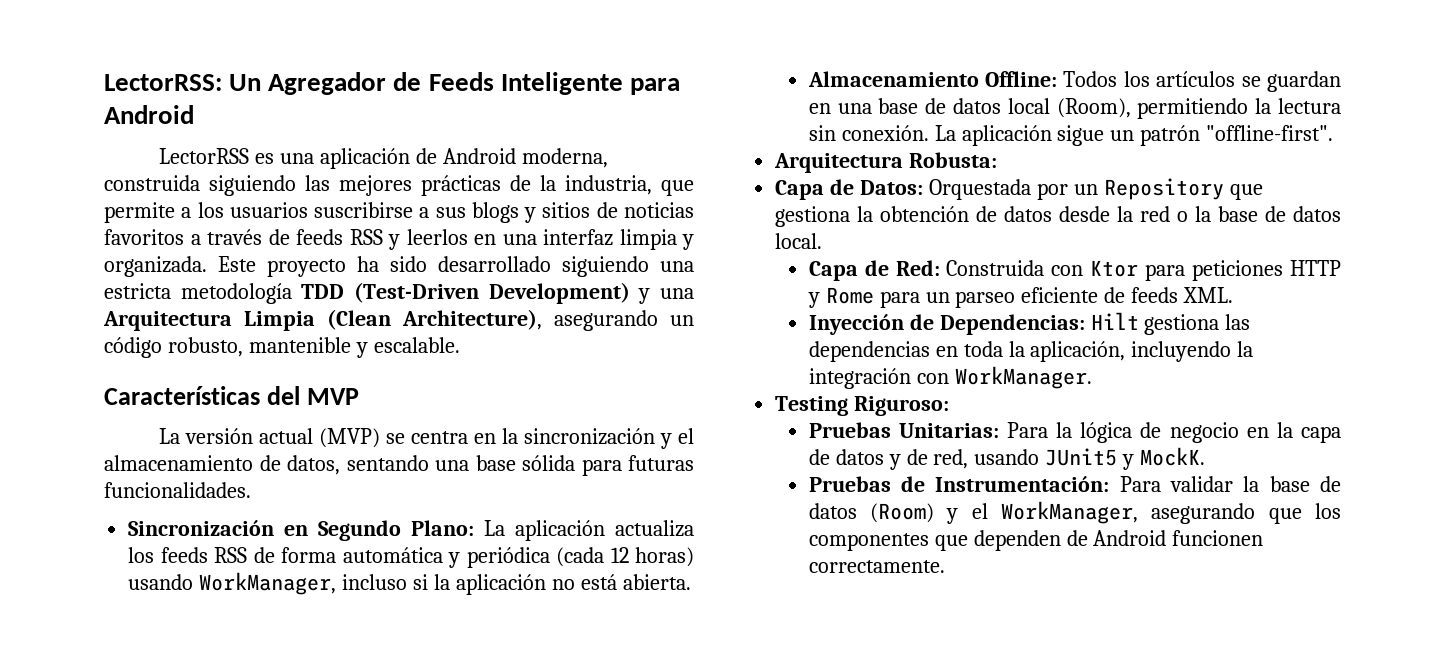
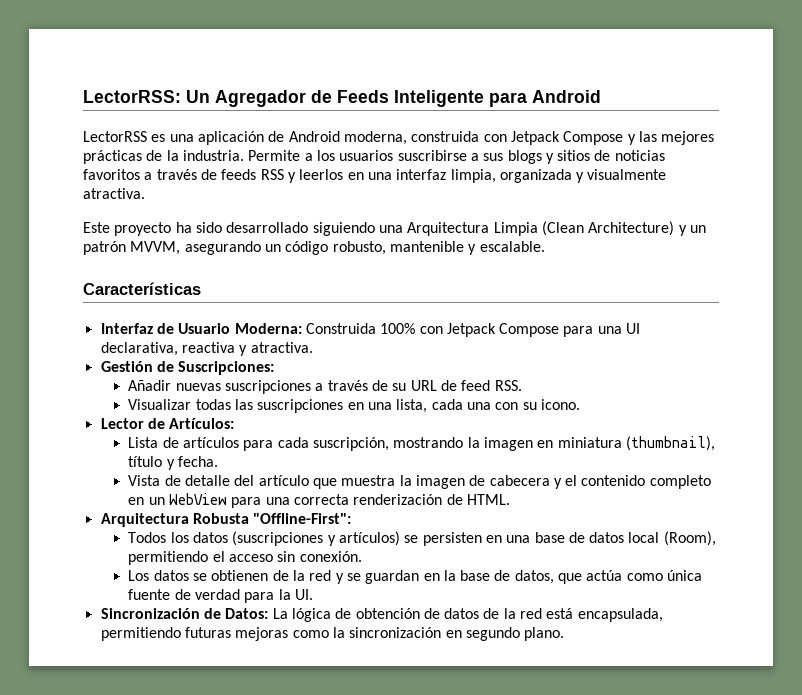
- LectorRSS es una aplicación de Android moderna, construida siguiendo las mejores prácticas de la industria, que permite a los usuarios suscribirse a sus blogs y sitios de noticias favoritos a través de feeds RSS y leerlos en una interfaz limpia y organizada. Este proyecto ha sido desarrollado siguiendo una estricta metodología TDD (Test-Driven Development) y una Arquitectura Limpia (Clean Architecture), asegurando un código robusto, mantenible y escalable.
+ LectorRSS es una aplicación de Android moderna, construida con Jetpack Compose y las mejores prácticas de la industria. Permite a los usuarios suscribirse a sus blogs y sitios de noticias favoritos a través de feeds RSS y leerlos en una interfaz limpia, organizada y visualmente atractiva.
+ Este proyecto ha sido desarrollado siguiendo una Arquitectura Limpia (Clean Architecture) y un patrón MVVM, asegurando un código robusto, mantenible y escalable.
- Características del MVP
- La versión actual (MVP) se centra en la sincronización y el almacenamiento de datos, sentando una base sólida para futuras funcionalidades.
- Sincronización en Segundo Plano: La aplicación actualiza los feeds RSS de forma automática y periódica (cada 12 horas) usando WorkManager, incluso si la aplicación no está abierta.
- Almacenamiento Offline: Todos los artículos se guardan en una base de datos local (Room), permitiendo la lectura sin conexión. La aplicación sigue un patrón "offline-first".
- Arquitectura Robusta:
- Capa de Datos: Orquestada por un Repository que gestiona la obtención de datos desde la red o la base de datos local.
- Capa de Red: Construida con Ktor para peticiones HTTP y Rome para un parseo eficiente de feeds XML.
- Inyección de Dependencias: Hilt gestiona las dependencias en toda la aplicación, incluyendo la integración con WorkManager.
- Testing Riguroso:
- Pruebas Unitarias: Para la lógica de negocio en la capa de datos y de red, usando JUnit5 y MockK.
- Pruebas de Instrumentación: Para validar la base de datos (Room) y el WorkManager, asegurando que los componentes que dependen de Android funcionen correctamente.
+ Características
+ Interfaz de Usuario Moderna: Construida 100% con Jetpack Compose para una UI declarativa, reactiva y atractiva.
+ Gestión de Suscripciones:
+ Añadir nuevas suscripciones a través de su URL de feed RSS.
+ Visualizar todas las suscripciones en una lista, cada una con su icono.
+ Lector de Artículos:
+ Lista de artículos para cada suscripción, mostrando la imagen en miniatura (thumbnail), título y fecha.
+ Vista de detalle del artículo que muestra la imagen de cabecera y el contenido completo en un WebView para una correcta renderización de HTML.
+ Arquitectura Robusta "Offline-First":
+ Todos los datos (suscripciones y artículos) se persisten en una base de datos local (Room), permitiendo el acceso sin conexión.
+ Los datos se obtienen de la red y se guardan en la base de datos, que actúa como única fuente de verdad para la UI.
+ Sincronización de Datos: La lógica de obtención de datos de la red está encapsulada, permitiendo futuras mejoras como la sincronización en segundo plano.

